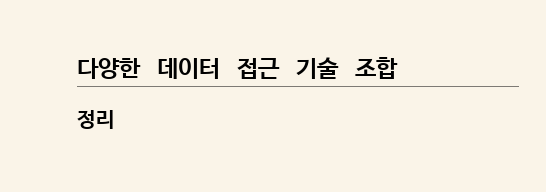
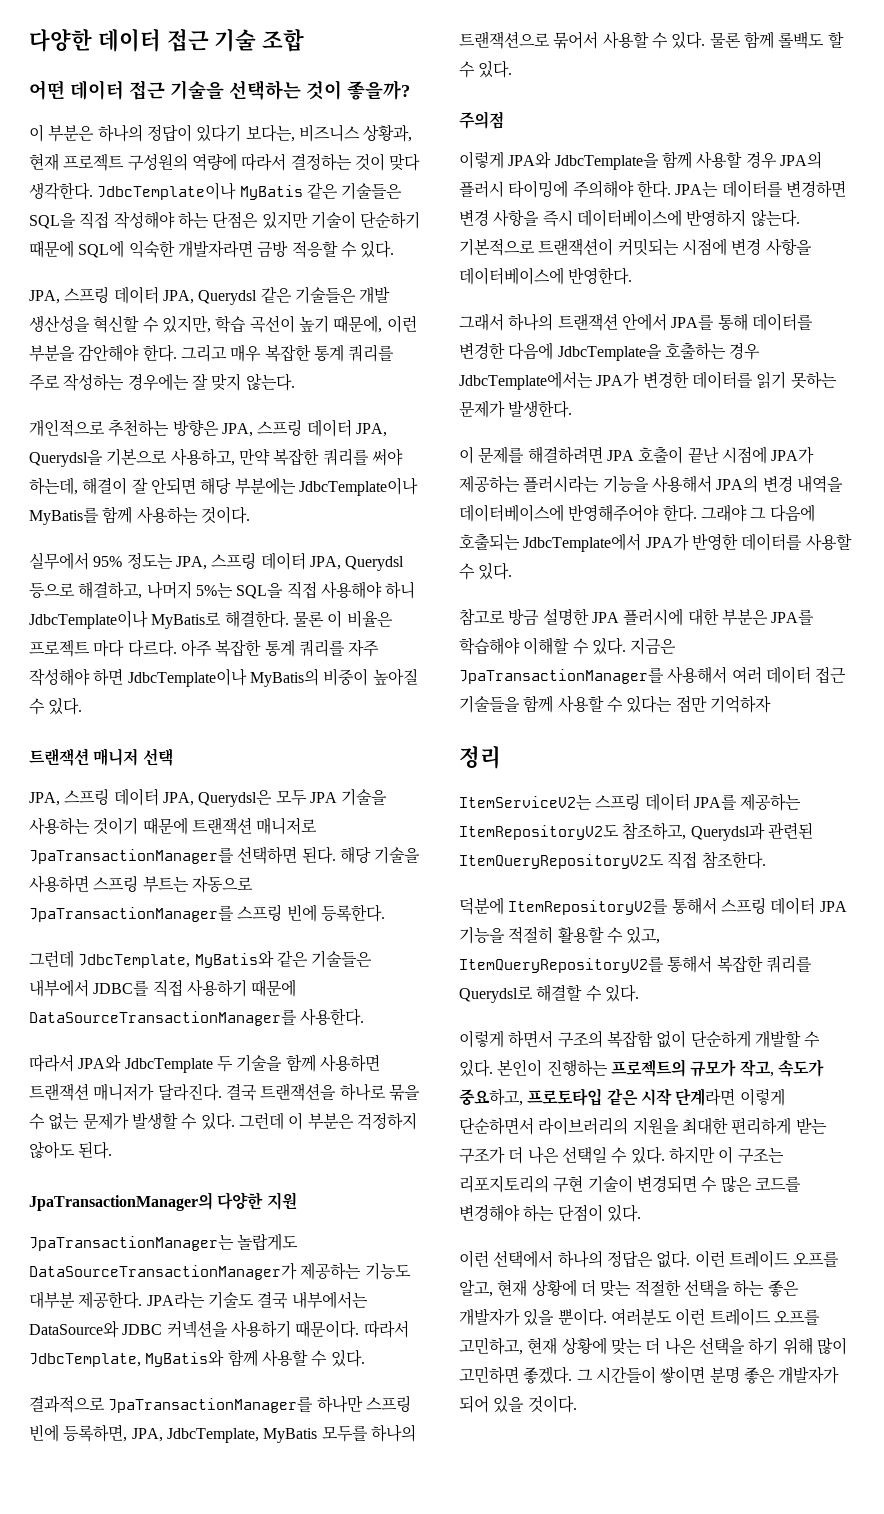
+ 어떤 데이터 접근 기술을 선택하는 것이 좋을까?
+ 이 부분은 하나의 정답이 있다기 보다는, 비즈니스 상황과, 현재 프로젝트 구성원의 역량에 따라서 결정하는 것이 맞다 생각한다. JdbcTemplate이나 MyBatis 같은 기술들은 SQL을 직접 작성해야 하는 단점은 있지만 기술이 단순하기 때문에 SQL에 익숙한 개발자라면 금방 적응할 수 있다.
+ JPA, 스프링 데이터 JPA, Querydsl 같은 기술들은 개발 생산성을 혁신할 수 있지만, 학습 곡선이 높기 때문에, 이런 부분을 감안해야 한다. 그리고 매우 복잡한 통계 쿼리를 주로 작성하는 경우에는 잘 맞지 않는다.
+ 개인적으로 추천하는 방향은 JPA, 스프링 데이터 JPA, Querydsl을 기본으로 사용하고, 만약 복잡한 쿼리를 써야 하는데, 해결이 잘 안되면 해당 부분에는 JdbcTemplate이나 MyBatis를 함께 사용하는 것이다.
+ 실무에서 95% 정도는 JPA, 스프링 데이터 JPA, Querydsl 등으로 해결하고, 나머지 5%는 SQL을 직접 사용해야 하니 JdbcTemplate이나 MyBatis로 해결한다. 물론 이 비율은 프로젝트 마다 다르다. 아주 복잡한 통계 쿼리를 자주 작성해야 하면 JdbcTemplate이나 MyBatis의 비중이 높아질 수 있다.
+ 트랜잭션 매니저 선택
+ JPA, 스프링 데이터 JPA, Querydsl은 모두 JPA 기술을 사용하는 것이기 때문에 트랜잭션 매니저로 JpaTransactionManager를 선택하면 된다. 해당 기술을 사용하면 스프링 부트는 자동으로 JpaTransactionManager를 스프링 빈에 등록한다.
+ 그런데 JdbcTemplate, MyBatis와 같은 기술들은 내부에서 JDBC를 직접 사용하기 때문에 DataSourceTransactionManager를 사용한다.
+ 따라서 JPA와 JdbcTemplate 두 기술을 함께 사용하면 트랜잭션 매니저가 달라진다. 결국 트랜잭션을 하나로 묶을 수 없는 문제가 발생할 수 있다. 그런데 이 부분은 걱정하지 않아도 된다.
+ JpaTransactionManager의 다양한 지원
+ JpaTransactionManager는 놀랍게도 DataSourceTransactionManager가 제공하는 기능도 대부분 제공한다. JPA라는 기술도 결국 내부에서는 DataSource와 JDBC 커넥션을 사용하기 때문이다. 따라서 JdbcTemplate, MyBatis와 함께 사용할 수 있다.
+ 결과적으로 JpaTransactionManager를 하나만 스프링 빈에 등록하면, JPA, JdbcTemplate, MyBatis 모두를 하나의 트랜잭션으로 묶어서 사용할 수 있다. 물론 함께 롤백도 할 수 있다.
+ 주의점
+ 이렇게 JPA와 JdbcTemplate을 함께 사용할 경우 JPA의 플러시 타이밍에 주의해야 한다. JPA는 데이터를 변경하면 변경 사항을 즉시 데이터베이스에 반영하지 않는다. 기본적으로 트랜잭션이 커밋되는 시점에 변경 사항을 데이터베이스에 반영한다.
+ 그래서 하나의 트랜잭션 안에서 JPA를 통해 데이터를 변경한 다음에 JdbcTemplate을 호출하는 경우 JdbcTemplate에서는 JPA가 변경한 데이터를 읽기 못하는 문제가 발생한다.
+ 이 문제를 해결하려면 JPA 호출이 끝난 시점에 JPA가 제공하는 플러시라는 기능을 사용해서 JPA의 변경 내역을 데이터베이스에 반영해주어야 한다. 그래야 그 다음에 호출되는 JdbcTemplate에서 JPA가 반영한 데이터를 사용할 수 있다.
+ 참고로 방금 설명한 JPA 플러시에 대한 부분은 JPA를 학습해야 이해할 수 있다. 지금은 JpaTransactionManager를 사용해서 여러 데이터 접근 기술들을 함께 사용할 수 있다는 점만 기억하자
  정리
+ ItemServiceV2는 스프링 데이터 JPA를 제공하는 ItemRepositoryV2도 참조하고, Querydsl과 관련된 ItemQueryRepositoryV2도 직접 참조한다.
+ 덕분에 ItemRepositoryV2를 통해서 스프링 데이터 JPA 기능을 적절히 활용할 수 있고, ItemQueryRepositoryV2를 통해서 복잡한 쿼리를 Querydsl로 해결할 수 있다.
+ 이렇게 하면서 구조의 복잡함 없이 단순하게 개발할 수 있다. 본인이 진행하는 프로젝트의 규모가 작고, 속도가 중요하고, 프로토타입 같은 시작 단계라면 이렇게 단순하면서 라이브러리의 지원을 최대한 편리하게 받는 구조가 더 나은 선택일 수 있다. 하지만 이 구조는 리포지토리의 구현 기술이 변경되면 수 많은 코드를 변경해야 하는 단점이 있다.
+ 이런 선택에서 하나의 정답은 없다. 이런 트레이드 오프를 알고, 현재 상황에 더 맞는 적절한 선택을 하는 좋은 개발자가 있을 뿐이다. 여러분도 이런 트레이드 오프를 고민하고, 현재 상황에 맞는 더 나은 선택을 하기 위해 많이 고민하면 좋겠다. 그 시간들이 쌓이면 분명 좋은 개발자가 되어 있을 것이다.

